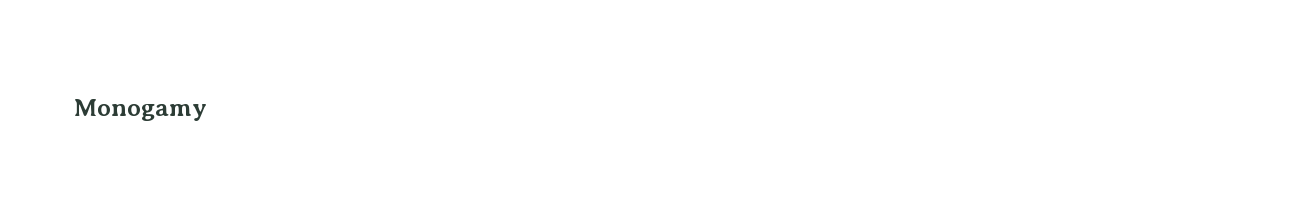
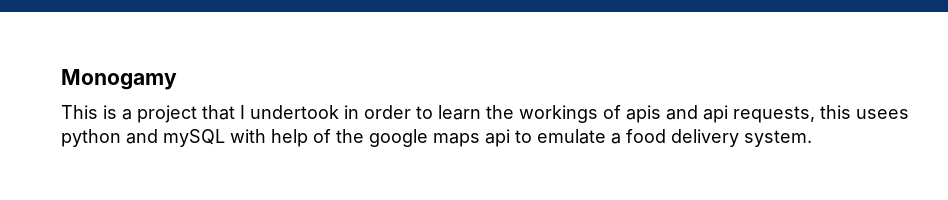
+ This is a project that I undertook in order to learn the workings of apis and api requests, this usees python and mySQL with help of the google maps api to emulate a food delivery system.

